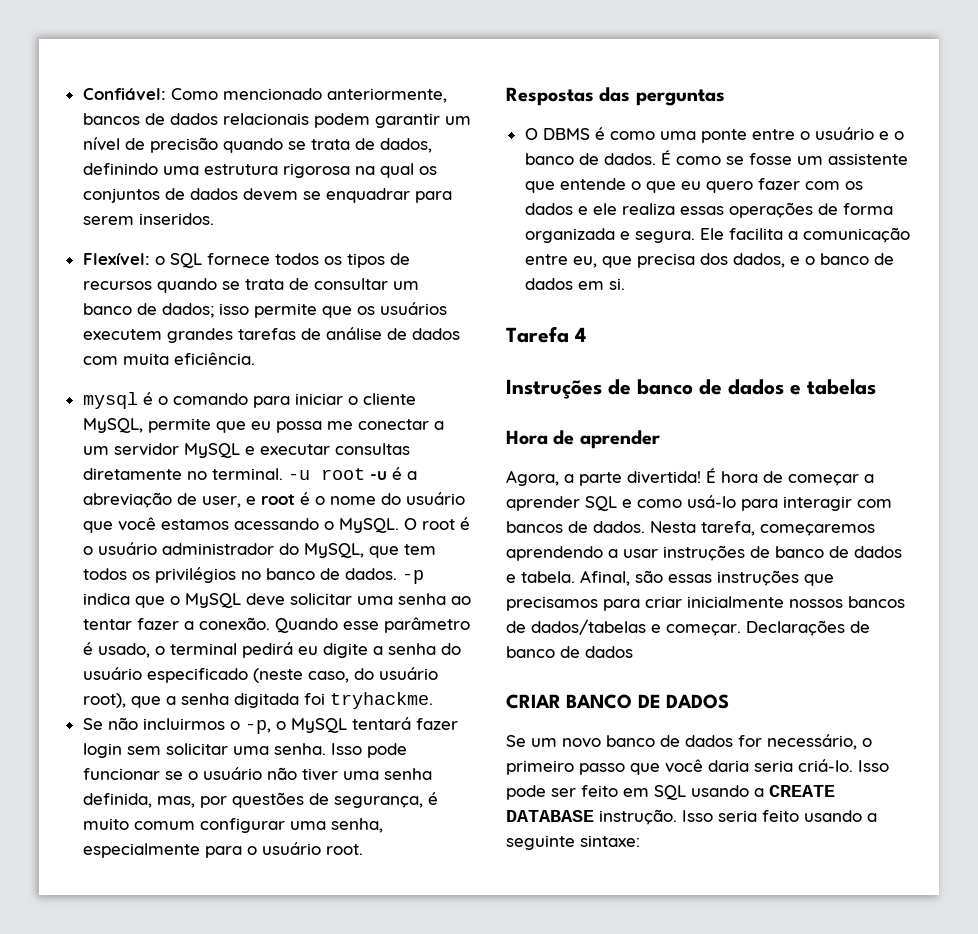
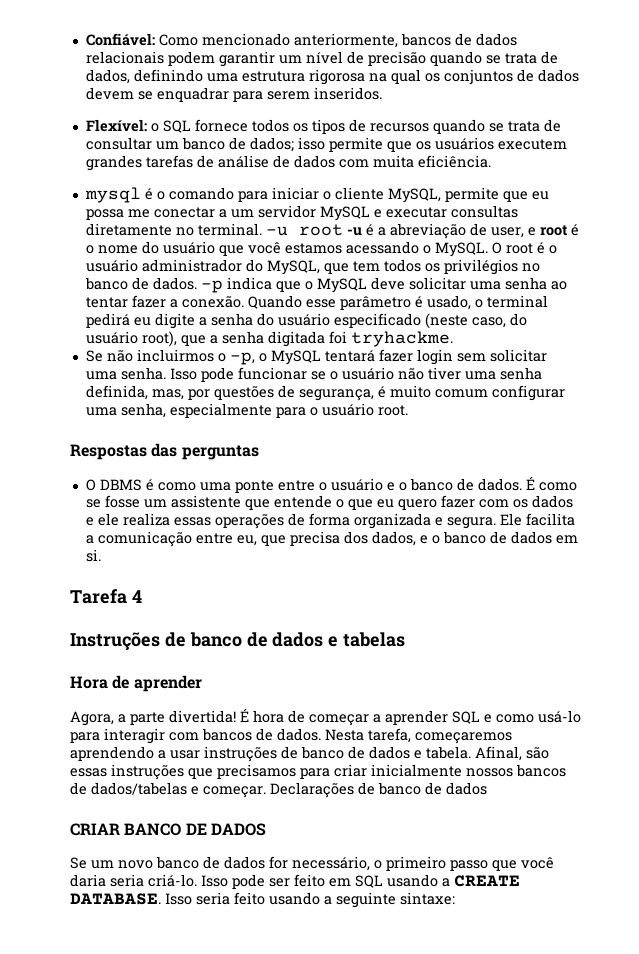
- Isso pode ser feito em SQL usando a CREATE DATABASE instrução.
+ Isso pode ser feito em SQL usando a CREATE DATABASE.

